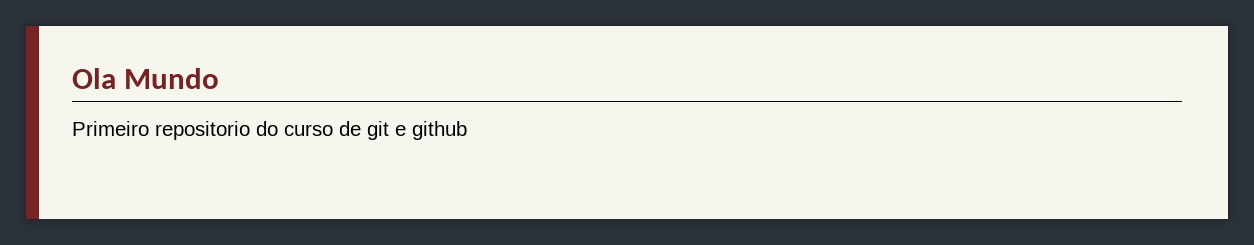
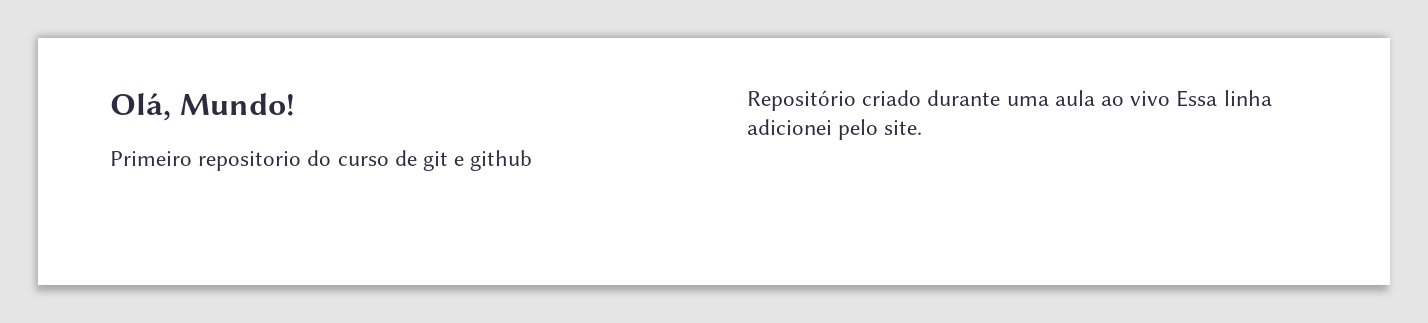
- Ola Mundo
+ Olá, Mundo!
+ Repositório criado durante uma aula ao vivo Essa linha adicionei pelo site.

